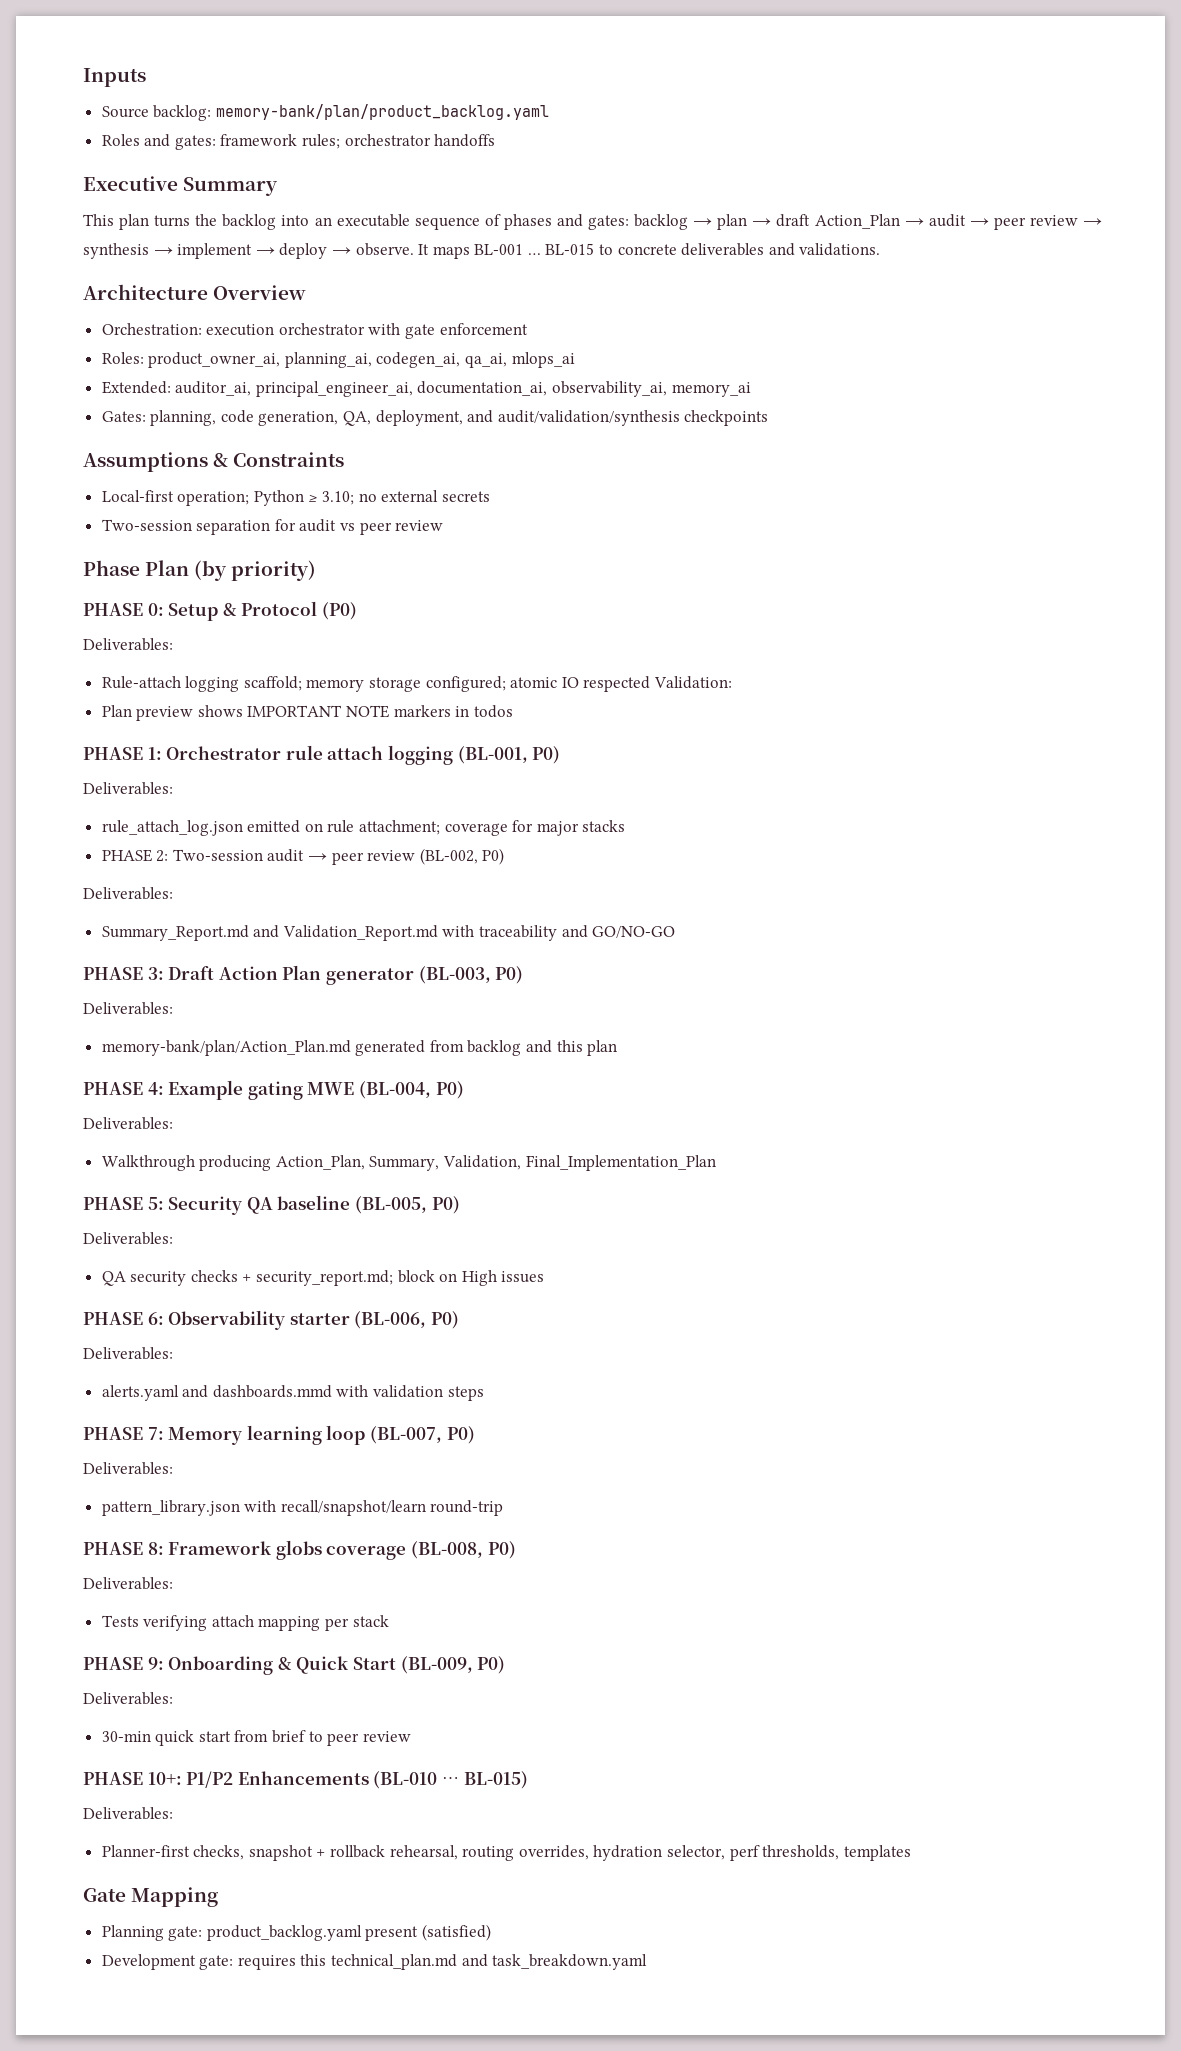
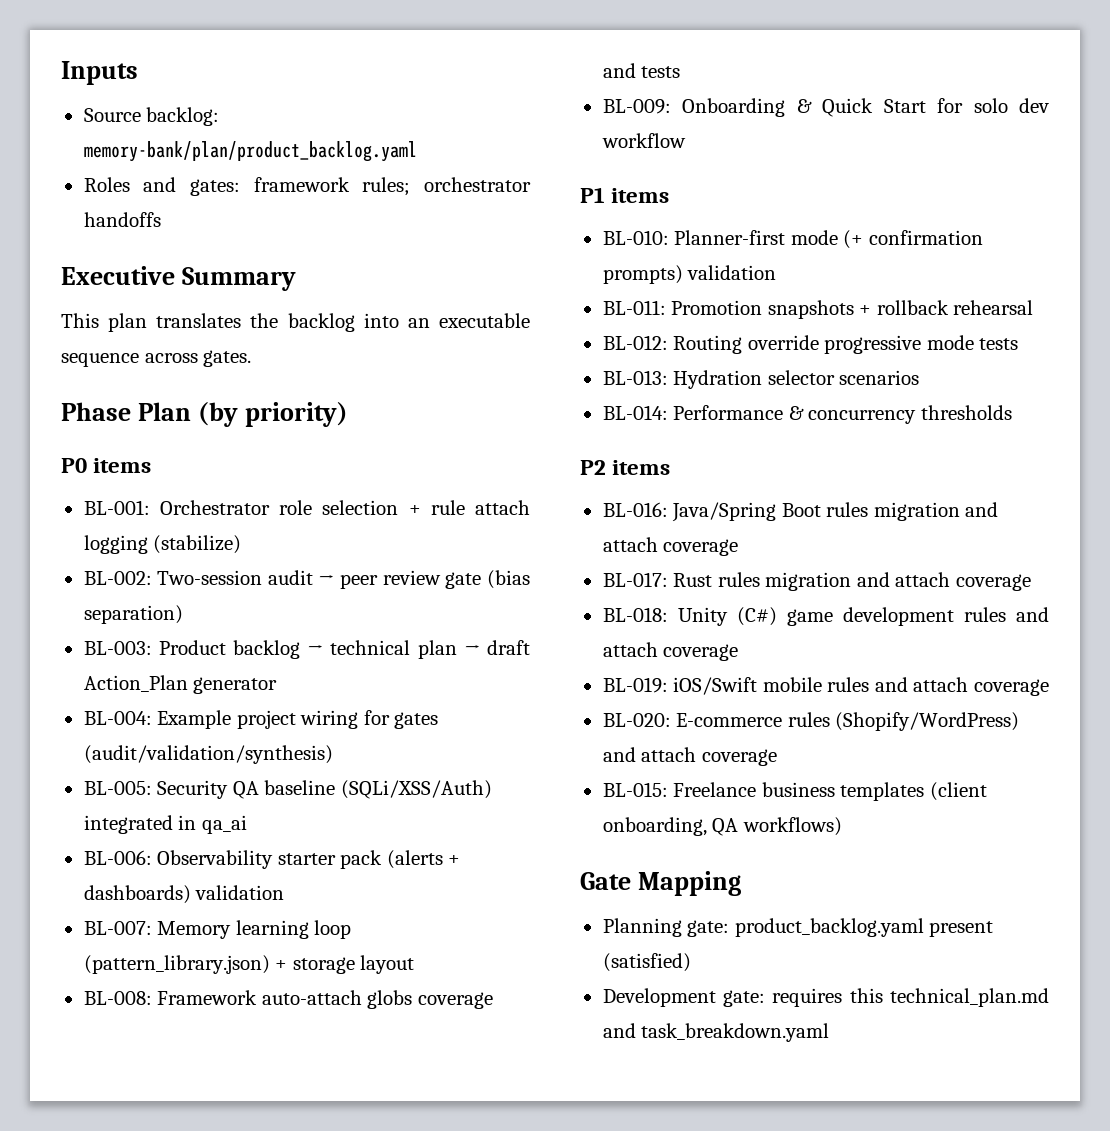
- This plan turns the backlog into an executable sequence of phases and gates: backlog → plan → draft Action_Plan → audit → peer review → synthesis → implement → deploy → observe. It maps BL-001 … BL-015 to concrete deliverables and validations.
- Architecture Overview
- Orchestration: execution orchestrator with gate enforcement
- Roles: product_owner_ai, planning_ai, codegen_ai, qa_ai, mlops_ai
- Extended: auditor_ai, principal_engineer_ai, documentation_ai, observability_ai, memory_ai
- Gates: planning, code generation, QA, deployment, and audit/validation/synthesis checkpoints
- Assumptions & Constraints
- Local-first operation; Python ≥ 3.10; no external secrets
- Two-session separation for audit vs peer review
+ This plan translates the backlog into an executable sequence across gates.
  Phase Plan (by priority)
- PHASE 0: Setup & Protocol (P0)
- Deliverables:
- Rule-attach logging scaffold; memory storage configured; atomic IO respected Validation:
- Plan preview shows IMPORTANT NOTE markers in todos
- PHASE 1: Orchestrator rule attach logging (BL-001, P0)
- Deliverables:
- rule_attach_log.json emitted on rule attachment; coverage for major stacks
- PHASE 2: Two-session audit → peer review (BL-002, P0)
- Deliverables:
- Summary_Report.md and Validation_Report.md with traceability and GO/NO-GO
- PHASE 3: Draft Action Plan generator (BL-003, P0)
- Deliverables:
- memory-bank/plan/Action_Plan.md generated from backlog and this plan
- PHASE 4: Example gating MWE (BL-004, P0)
- Deliverables:
- Walkthrough producing Action_Plan, Summary, Validation, Final_Implementation_Plan
- PHASE 5: Security QA baseline (BL-005, P0)
- Deliverables:
- QA security checks + security_report.md; block on High issues
- PHASE 6: Observability starter (BL-006, P0)
- Deliverables:
- alerts.yaml and dashboards.mmd with validation steps
- PHASE 7: Memory learning loop (BL-007, P0)
- Deliverables:
- pattern_library.json with recall/snapshot/learn round-trip
- PHASE 8: Framework globs coverage (BL-008, P0)
- Deliverables:
- Tests verifying attach mapping per stack
- PHASE 9: Onboarding & Quick Start (BL-009, P0)
- Deliverables:
- 30-min quick start from brief to peer review
- PHASE 10+: P1/P2 Enhancements (BL-010 … BL-015)
- Deliverables:
- Planner-first checks, snapshot + rollback rehearsal, routing overrides, hydration selector, perf thresholds, templates
+ P0 items
+ BL-001: Orchestrator role selection + rule attach logging (stabilize)
+ BL-002: Two-session audit → peer review gate (bias separation)
+ BL-003: Product backlog → technical plan → draft Action_Plan generator
+ BL-004: Example project wiring for gates (audit/validation/synthesis)
+ BL-005: Security QA baseline (SQLi/XSS/Auth) integrated in qa_ai
+ BL-006: Observability starter pack (alerts + dashboards) validation
+ BL-007: Memory learning loop (pattern_library.json) + storage layout
+ BL-008: Framework auto-attach globs coverage and tests
+ BL-009: Onboarding & Quick Start for solo dev workflow
+ P1 items
+ BL-010: Planner-first mode (+ confirmation prompts) validation
+ BL-011: Promotion snapshots + rollback rehearsal
+ BL-012: Routing override progressive mode tests
+ BL-013: Hydration selector scenarios
+ BL-014: Performance & concurrency thresholds
+ P2 items
+ BL-016: Java/Spring Boot rules migration and attach coverage
+ BL-017: Rust rules migration and attach coverage
+ BL-018: Unity (C#) game development rules and attach coverage
+ BL-019: iOS/Swift mobile rules and attach coverage
+ BL-020: E-commerce rules (Shopify/WordPress) and attach coverage
+ BL-015: Freelance business templates (client onboarding, QA workflows)

